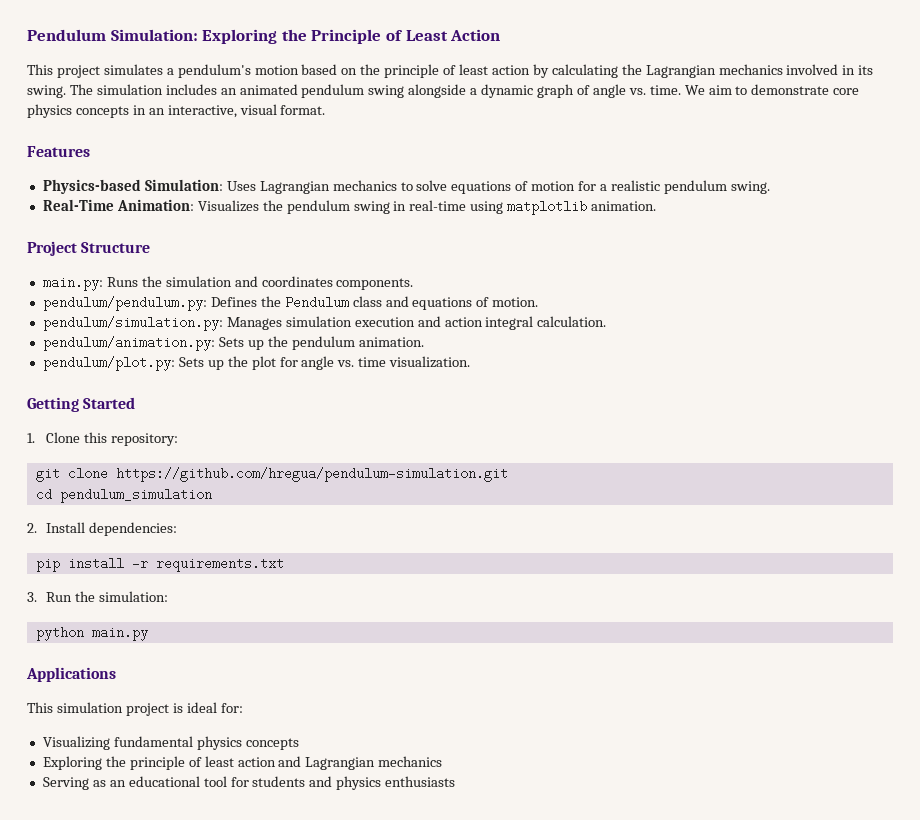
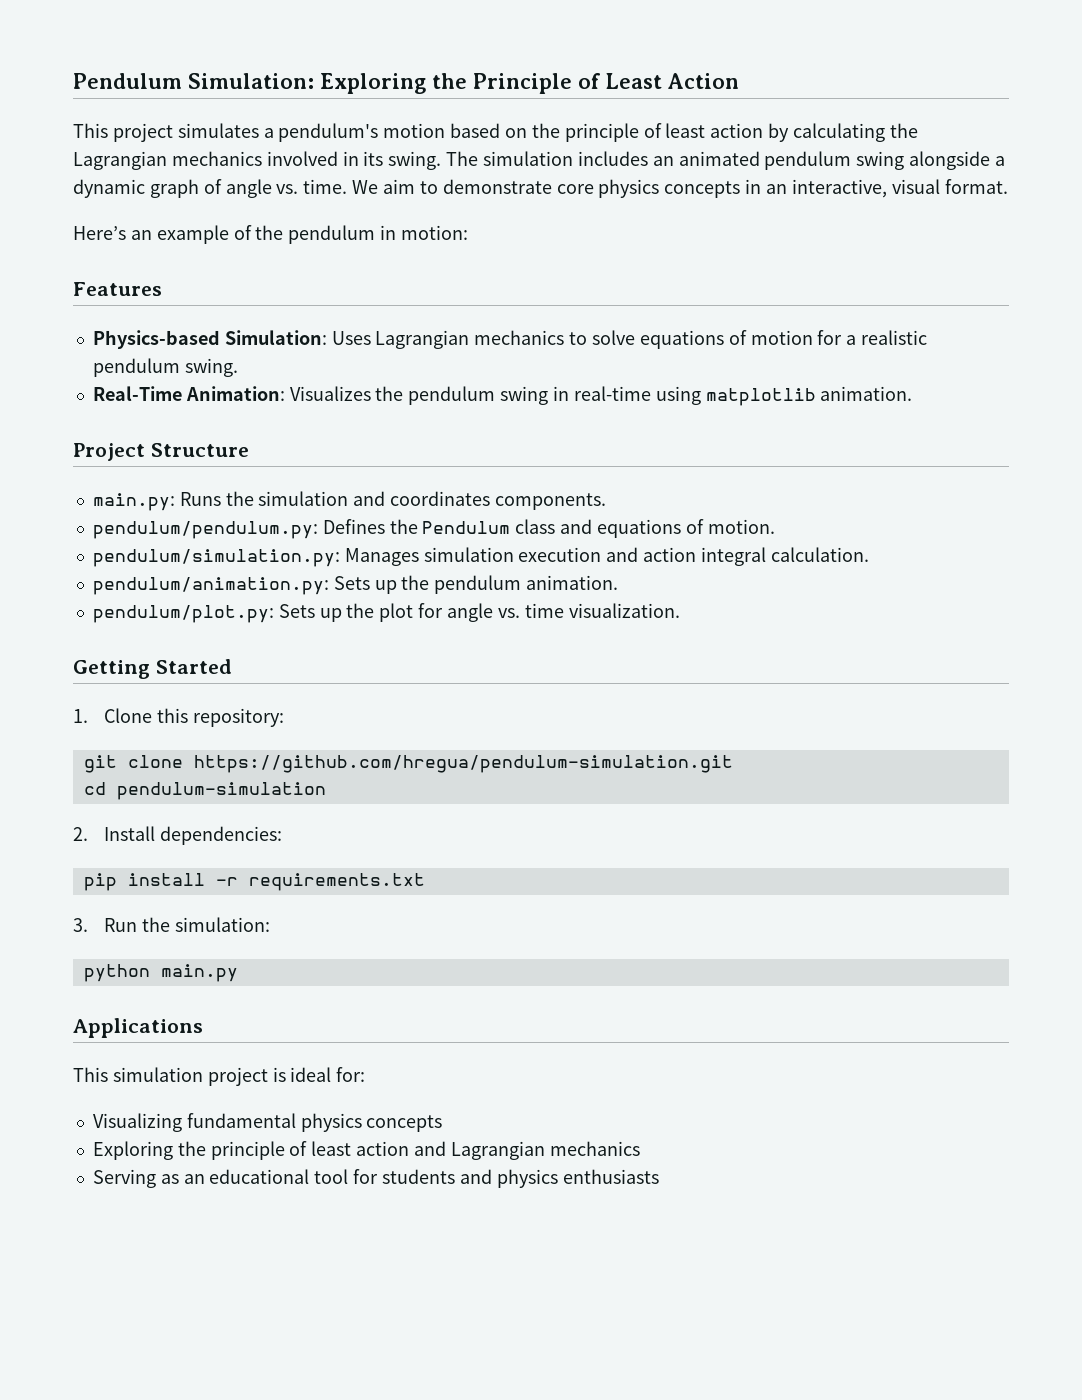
+ Here’s an example of the pendulum in motion:
- cd pendulum_simulation
+ cd pendulum-simulation

